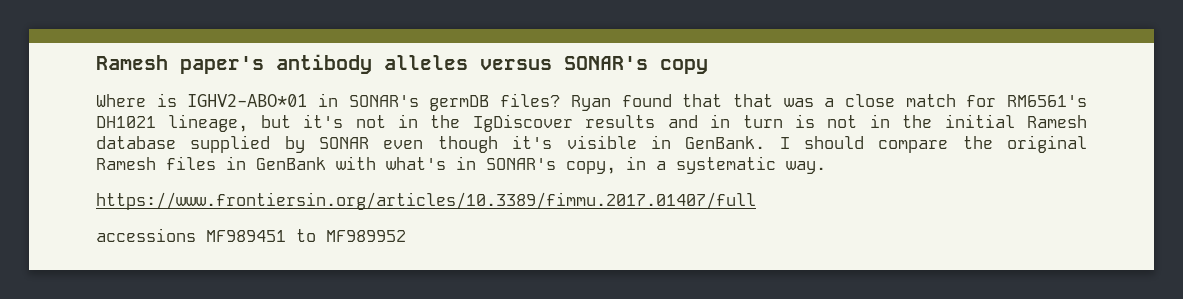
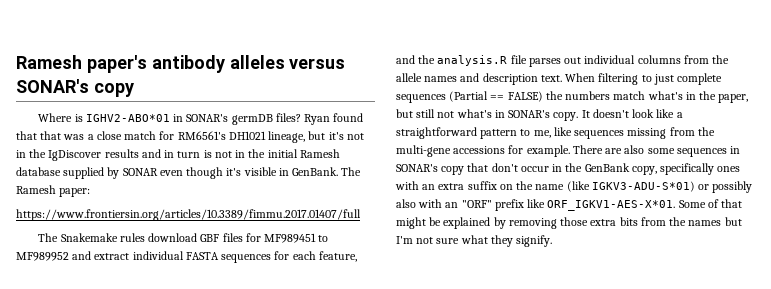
- I should compare the original Ramesh files in GenBank with what's in SONAR's copy, in a systematic way.
+ The Ramesh paper:
  https://www.frontiersin.org/articles/10.3389/fimmu.2017.01407/full
- accessions MF989451 to MF989952
+ The Snakemake rules download GBF files for MF989451 to MF989952 and extract individual FASTA sequences for each feature, and the analysis.R file parses out individual columns from the allele names and description text. When filtering to just complete sequences (Partial == FALSE) the numbers match what's in the paper, but still not what's in SONAR's copy. It doesn't look like a straightforward pattern to me, like sequences missing from the multi-gene accessions for example. There are also some sequences in SONAR's copy that don't occur in the GenBank copy, specifically ones with an extra suffix on the name (like IGKV3-ADU-S*01) or possibly also with an "ORF" prefix like ORF_IGKV1-AES-X*01. Some of that might be explained by removing those extra bits from the names but I'm not sure what they signify.

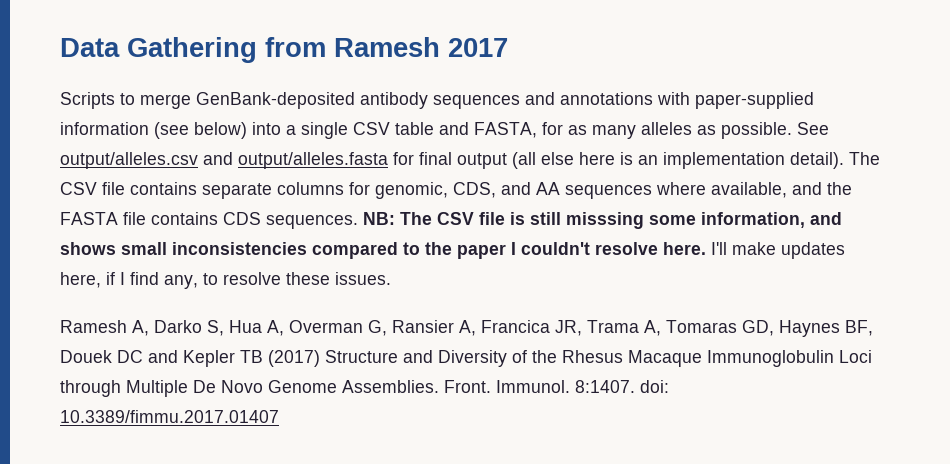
- Ramesh paper's antibody alleles versus SONAR's copy
- Where is IGHV2-ABO*01 in SONAR's germDB files? Ryan found that that was a close match for RM6561's DH1021 lineage, but it's not in the IgDiscover results and in turn is not in the initial Ramesh database supplied by SONAR even though it's visible in GenBank. The Ramesh paper:
- https://www.frontiersin.org/articles/10.3389/fimmu.2017.01407/full
- The Snakemake rules download GBF files for MF989451 to MF989952 and extract individual FASTA sequences for each feature, and the analysis.R file parses out individual columns from the allele names and description text. When filtering to just complete sequences (Partial == FALSE) the numbers match what's in the paper, but still not what's in SONAR's copy. It doesn't look like a straightforward pattern to me, like sequences missing from the multi-gene accessions for example. There are also some sequences in SONAR's copy that don't occur in the GenBank copy, specifically ones with an extra suffix on the name (like IGKV3-ADU-S*01) or possibly also with an "ORF" prefix like ORF_IGKV1-AES-X*01. Some of that might be explained by removing those extra bits from the names but I'm not sure what they signify.
+ Data Gathering from Ramesh 2017
+ Scripts to merge GenBank-deposited antibody sequences and annotations with paper-supplied information (see below) into a single CSV table and FASTA, for as many alleles as possible. See output/alleles.csv and output/alleles.fasta for final output (all else here is an implementation detail). The CSV file contains separate columns for genomic, CDS, and AA sequences where available, and the FASTA file contains CDS sequences. NB: The CSV file is still misssing some information, and shows small inconsistencies compared to the paper I couldn't resolve here. I'll make updates here, if I find any, to resolve these issues.
+ Ramesh A, Darko S, Hua A, Overman G, Ransier A, Francica JR, Trama A, Tomaras GD, Haynes BF, Douek DC and Kepler TB (2017) Structure and Diversity of the Rhesus Macaque Immunoglobulin Loci through Multiple De Novo Genome Assemblies. Front. Immunol. 8:1407. doi: 10.3389/fimmu.2017.01407

